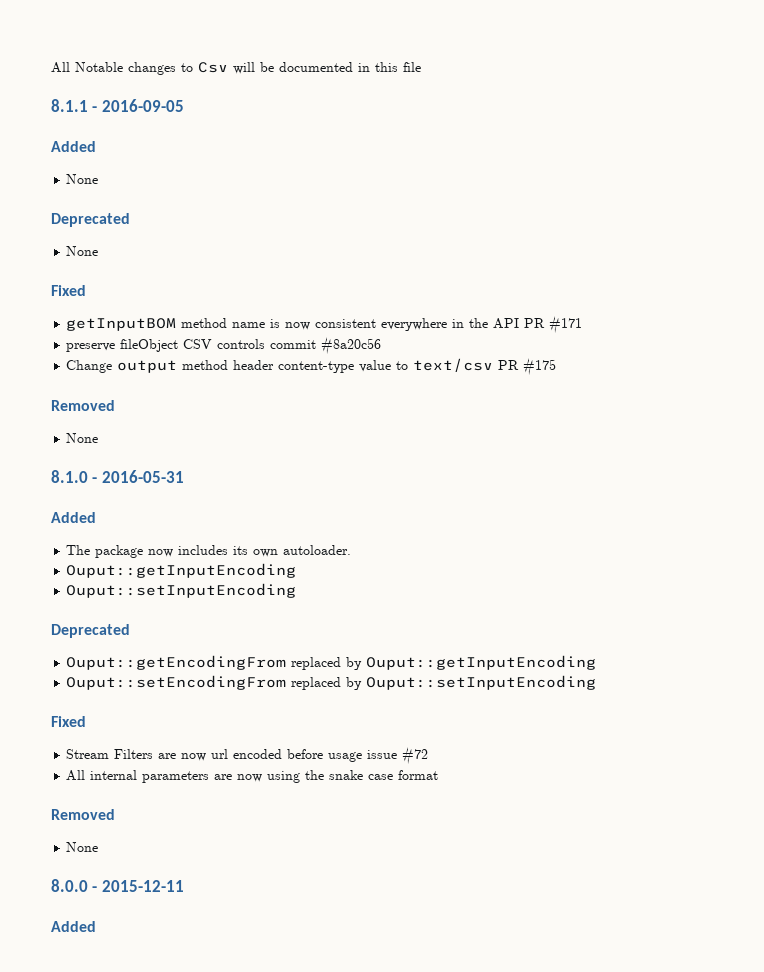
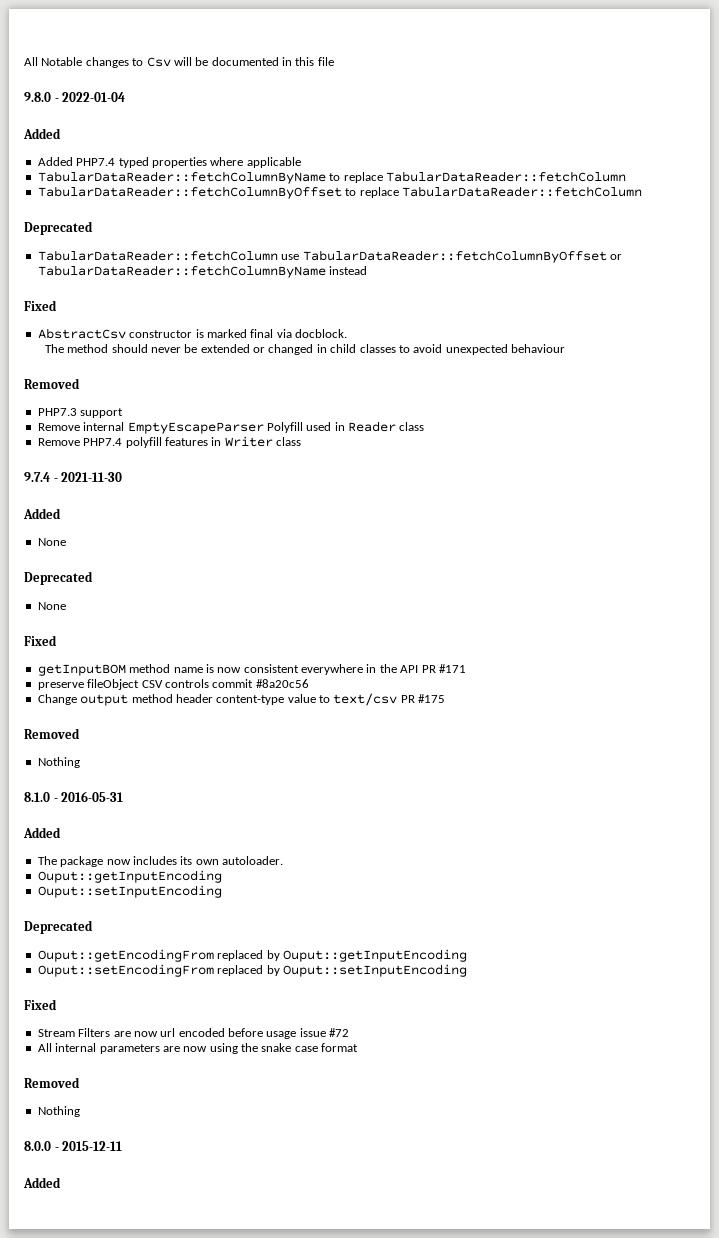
- 8.1.1 - 2016-09-05
+ 9.8.0 - 2022-01-04
+ Added
+ Added PHP7.4 typed properties where applicable
+ TabularDataReader::fetchColumnByName to replace TabularDataReader::fetchColumn
+ TabularDataReader::fetchColumnByOffset to replace TabularDataReader::fetchColumn
+ Deprecated
+ TabularDataReader::fetchColumn use TabularDataReader::fetchColumnByOffset or TabularDataReader::fetchColumnByName instead
+ Fixed
+ AbstractCsv constructor is marked final via docblock.
+ The method should never be extended or changed in child classes to avoid unexpected behaviour
+ Removed
+ PHP7.3 support
+ Remove internal EmptyEscapeParser Polyfill used in Reader class
+ Remove PHP7.4 polyfill features in Writer class
+ 9.7.4 - 2021-11-30
  Change output method header content-type value to text/csv PR #175
  Removed
- None
+ Nothing
  All internal parameters are now using the snake case format
  Removed
- None
+ Nothing

